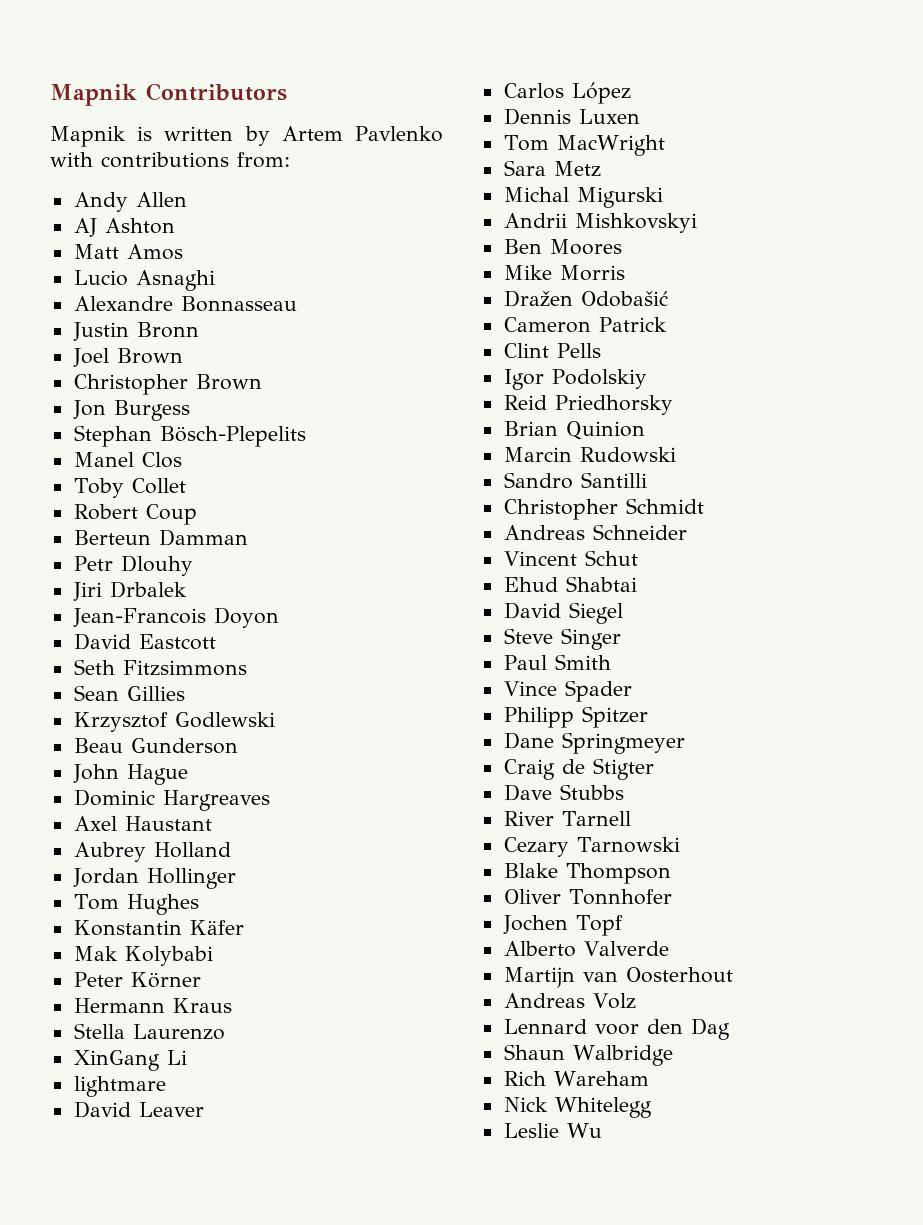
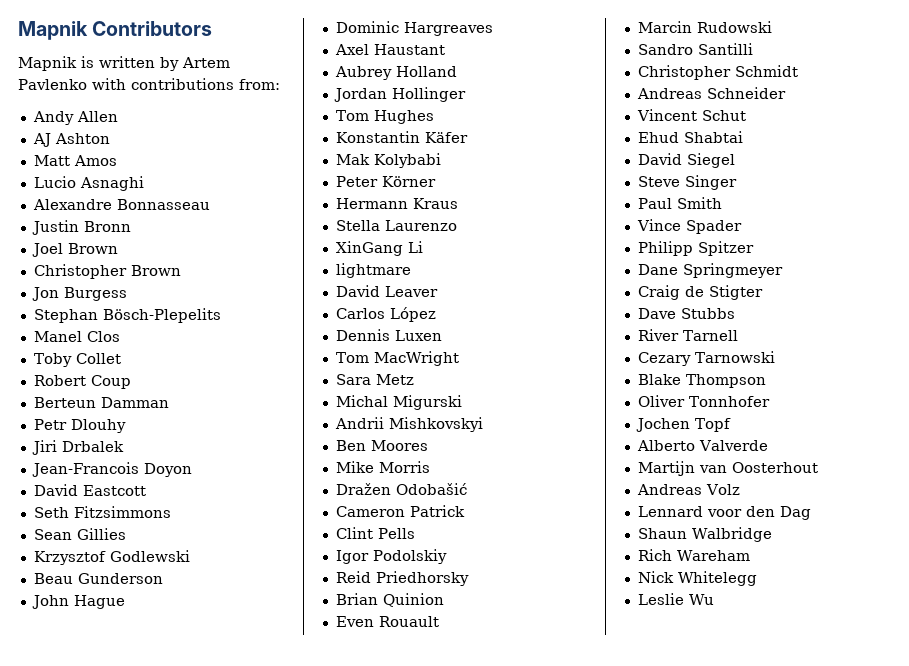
+ Even Rouault

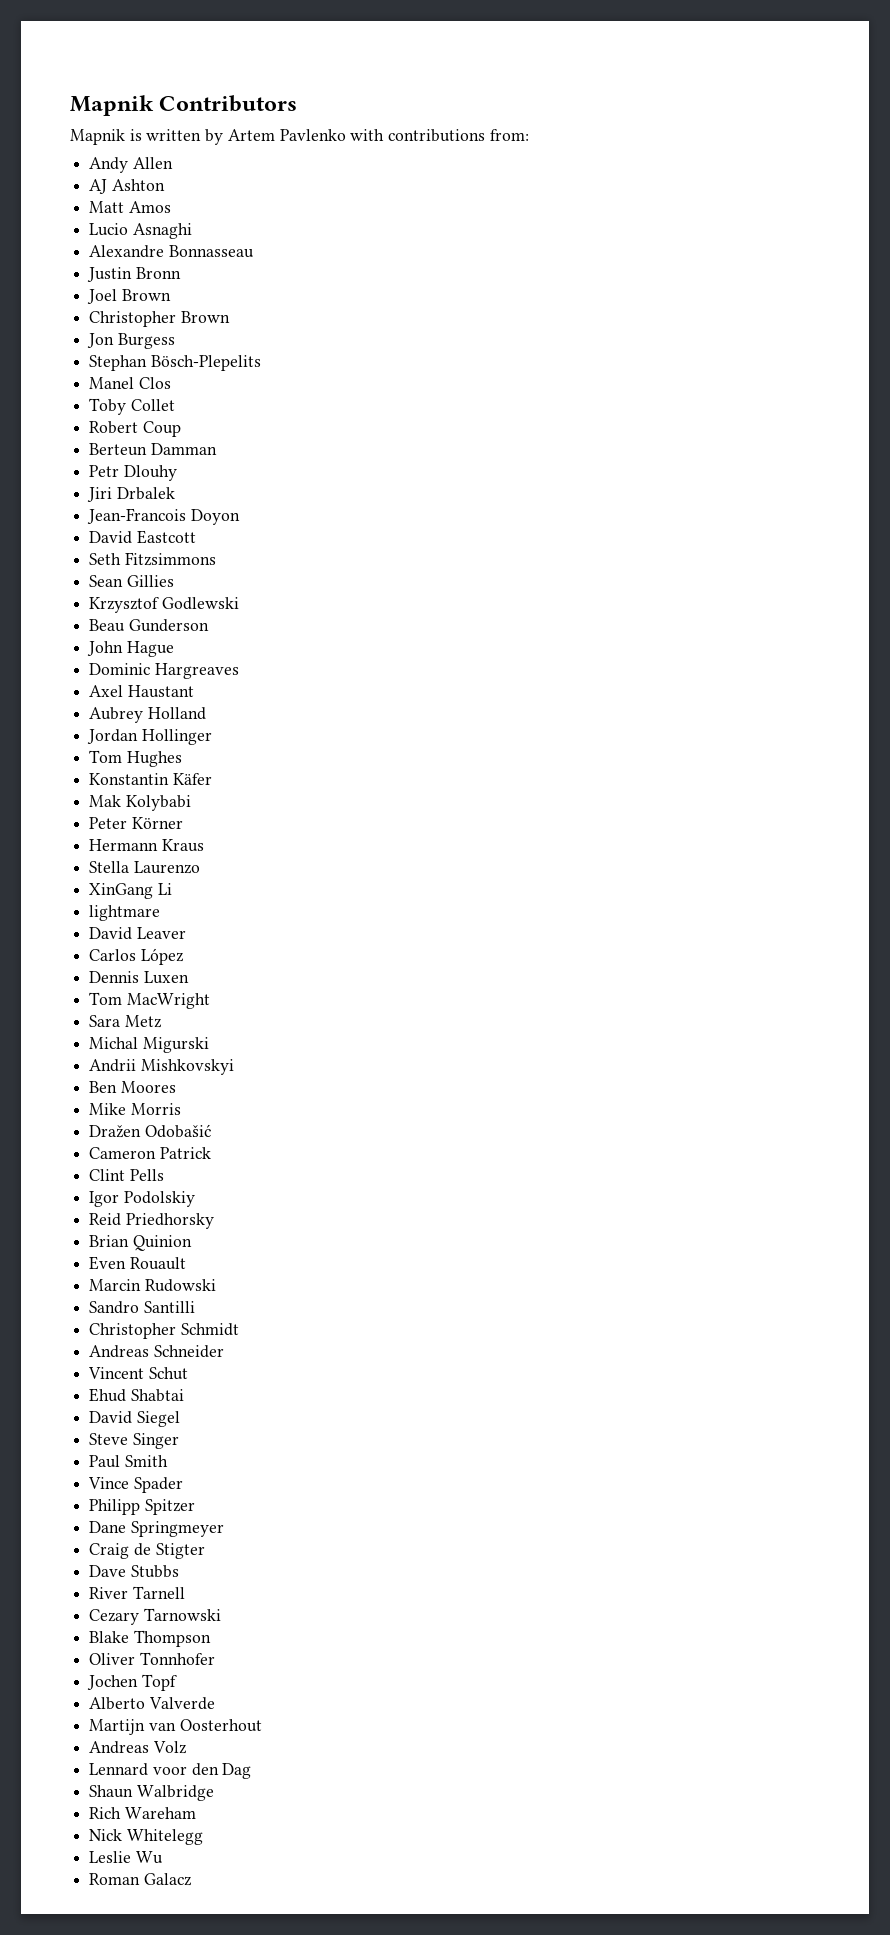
+ Roman Galacz

